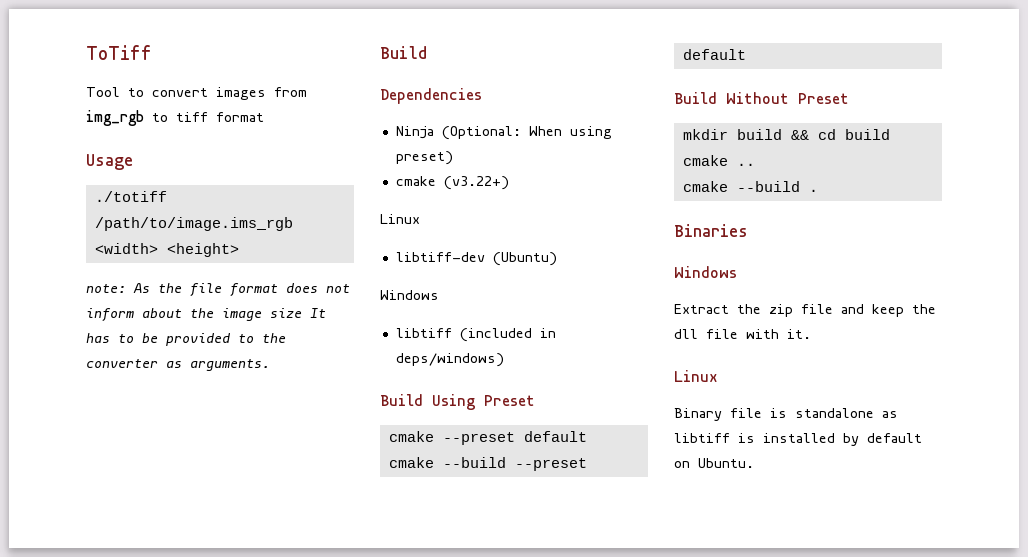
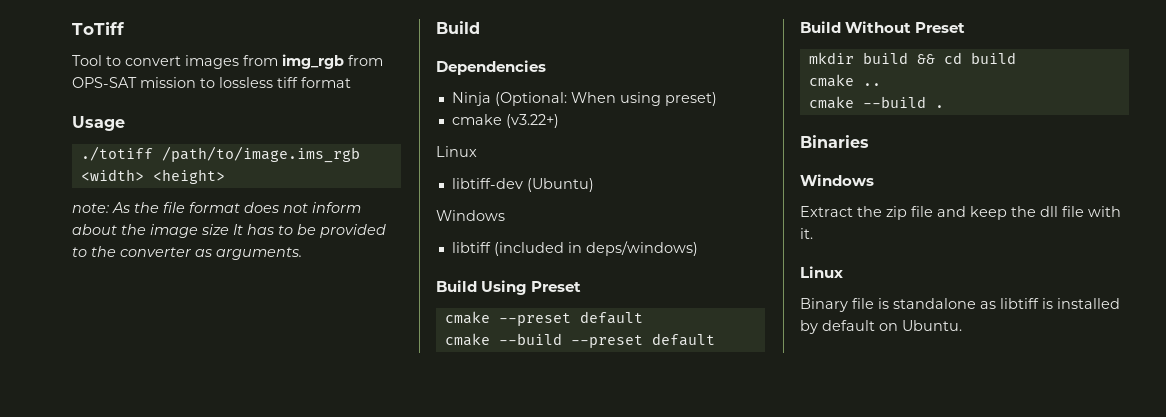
- Tool to convert images from img_rgb to tiff format
+ Tool to convert images from img_rgb from OPS-SAT mission to lossless tiff format

